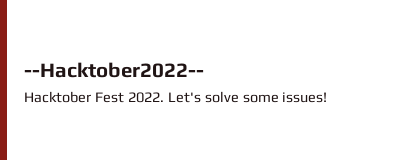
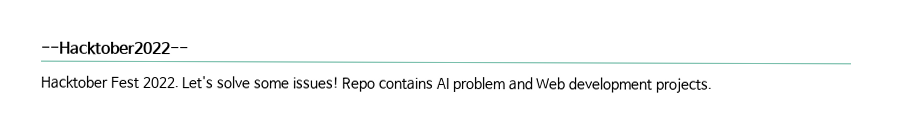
+ Repo contains AI problem and Web development projects.

